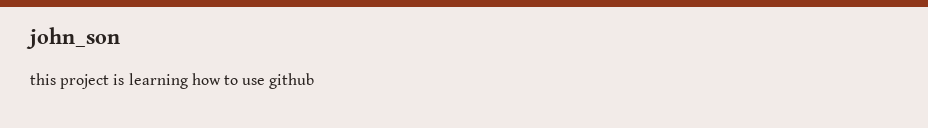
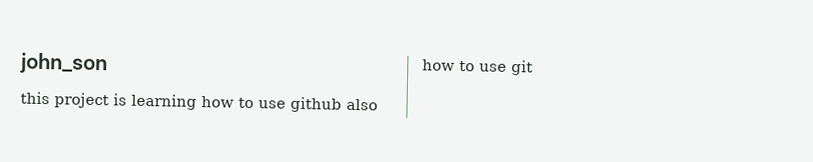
- this project is learning how to use github
+ this project is learning how to use github also how to use git

